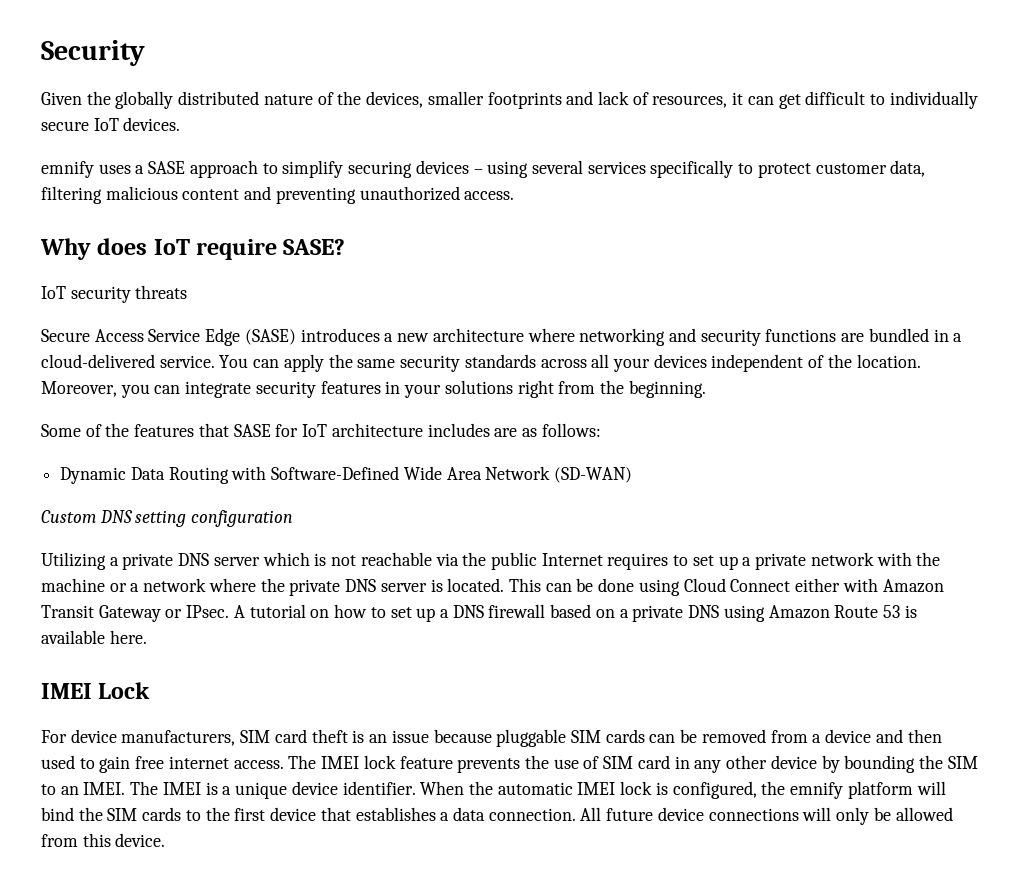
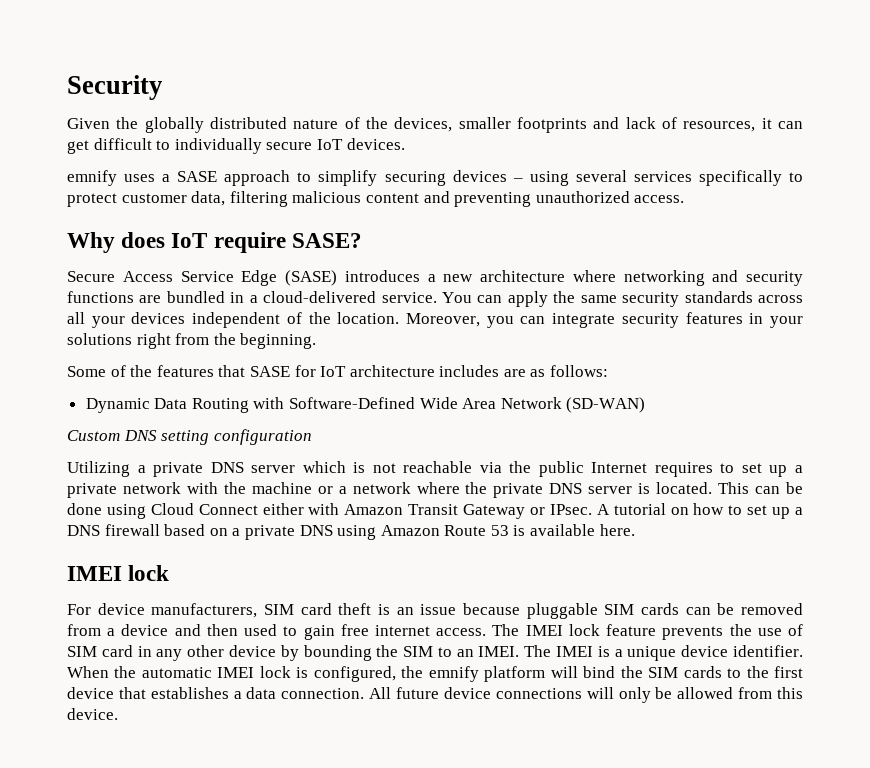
- IoT security threats
  A tutorial on how to set up a DNS firewall based on a private DNS using Amazon Route 53 is available here.
- IMEI Lock
+ IMEI lock

